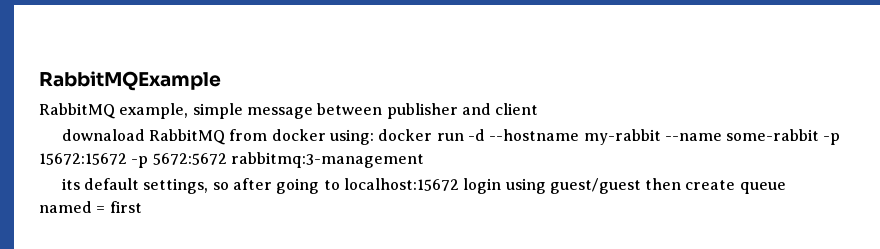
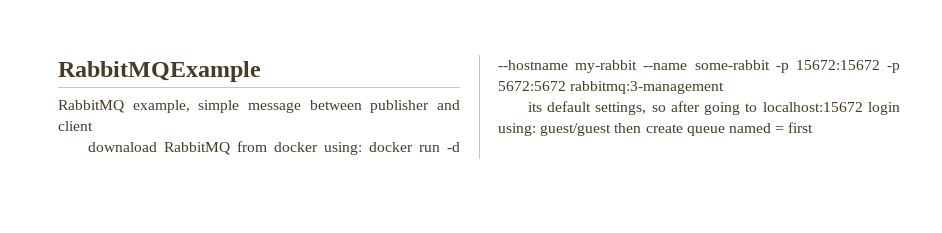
- its default settings, so after going to localhost:15672 login using guest/guest then create queue named = first
+ its default settings, so after going to localhost:15672 login using: guest/guest then create queue named = first

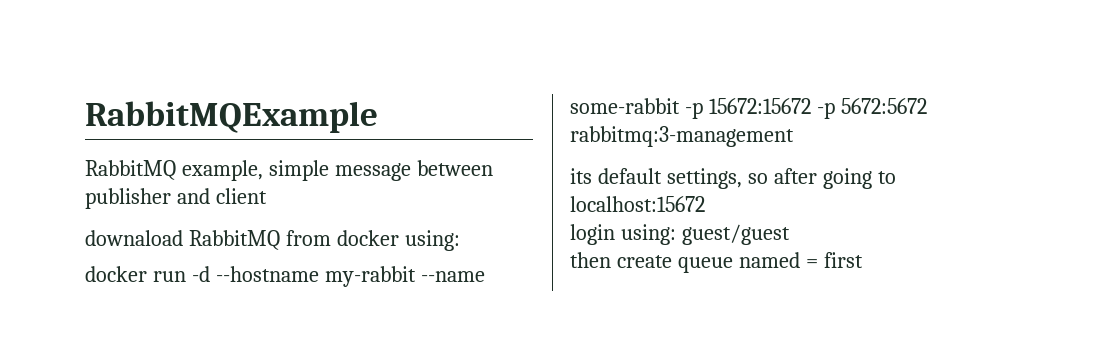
- downaload RabbitMQ from docker using: docker run -d --hostname my-rabbit --name some-rabbit -p 15672:15672 -p 5672:5672 rabbitmq:3-management
+ downaload RabbitMQ from docker using:
+ docker run -d --hostname my-rabbit --name some-rabbit -p 15672:15672 -p 5672:5672 rabbitmq:3-management
- its default settings, so after going to localhost:15672 login using: guest/guest then create queue named = first
+ its default settings, so after going to localhost:15672
+ login using: guest/guest
+ then create queue named = first

